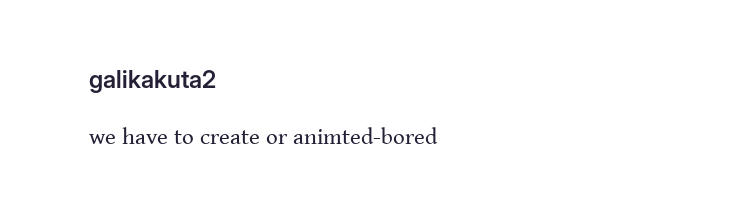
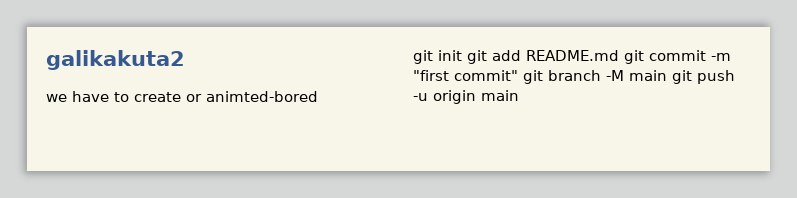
+ git init git add README.md git commit -m "first commit" git branch -M main git push -u origin main

